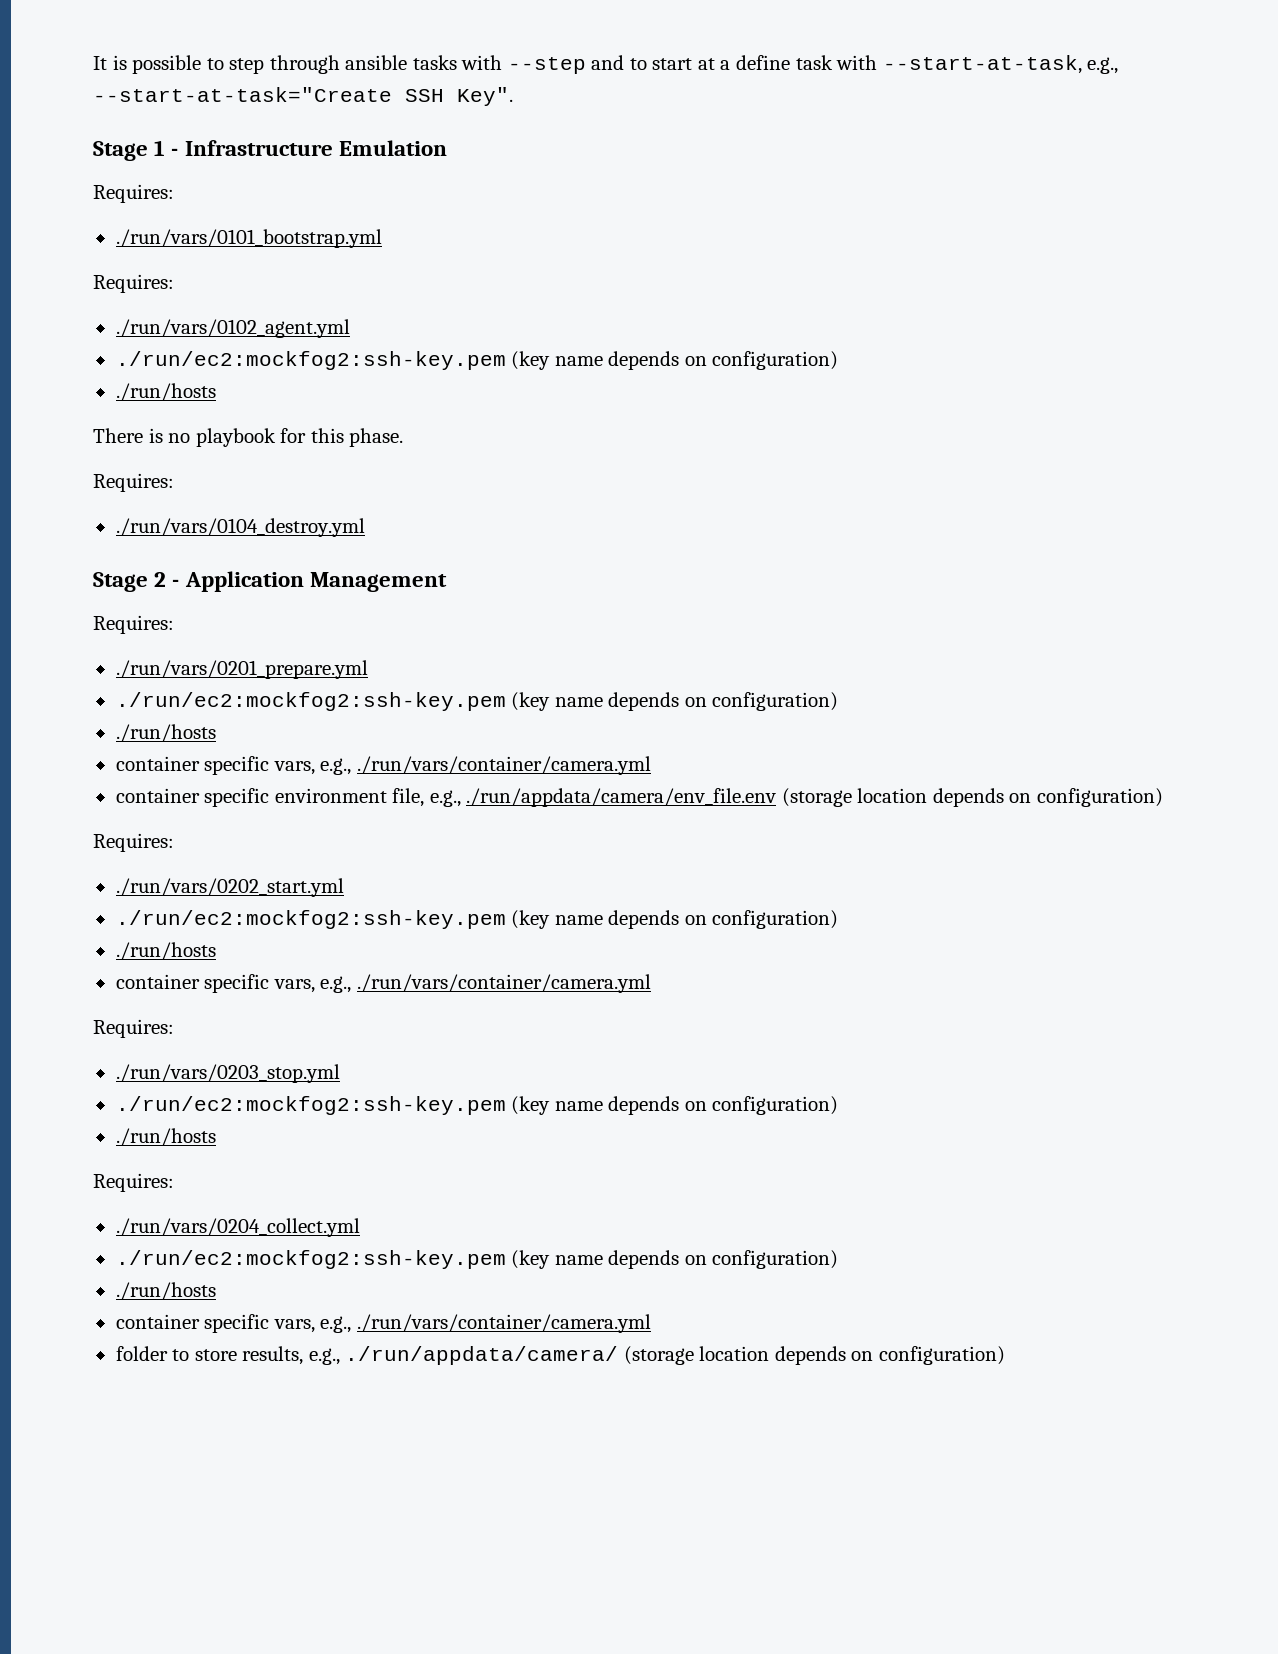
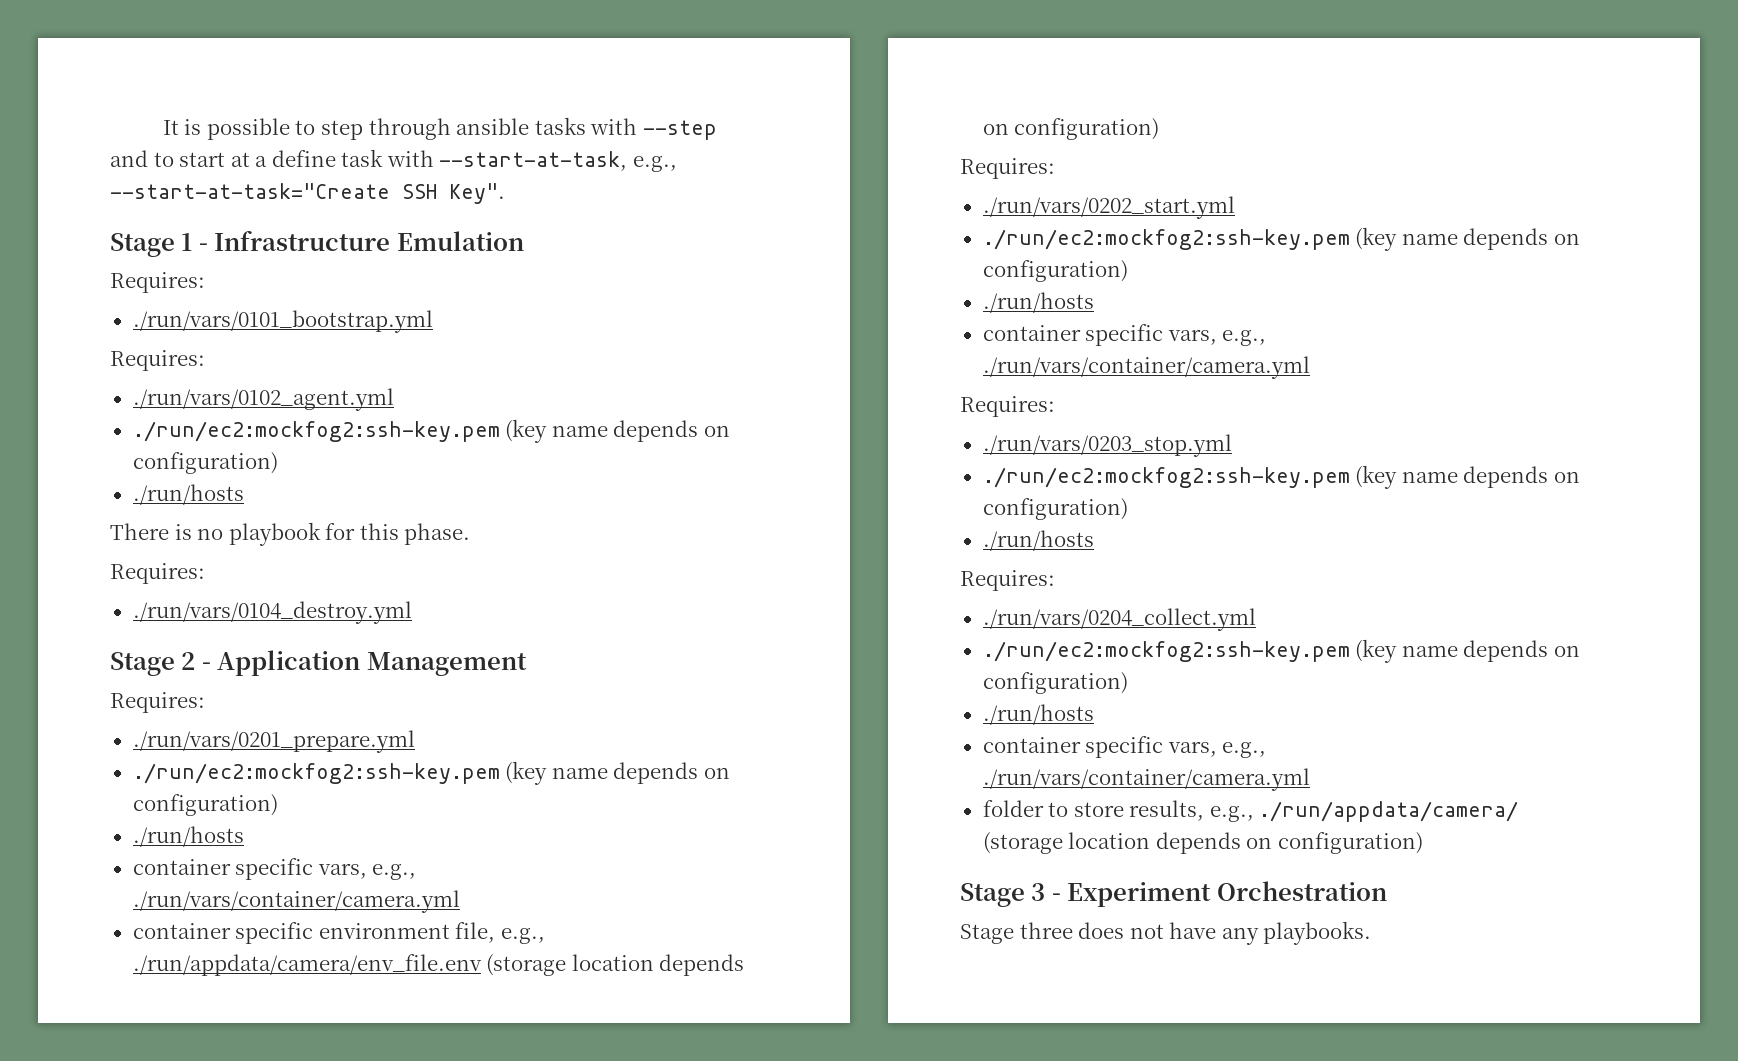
+ Stage 3 - Experiment Orchestration
+ Stage three does not have any playbooks.

